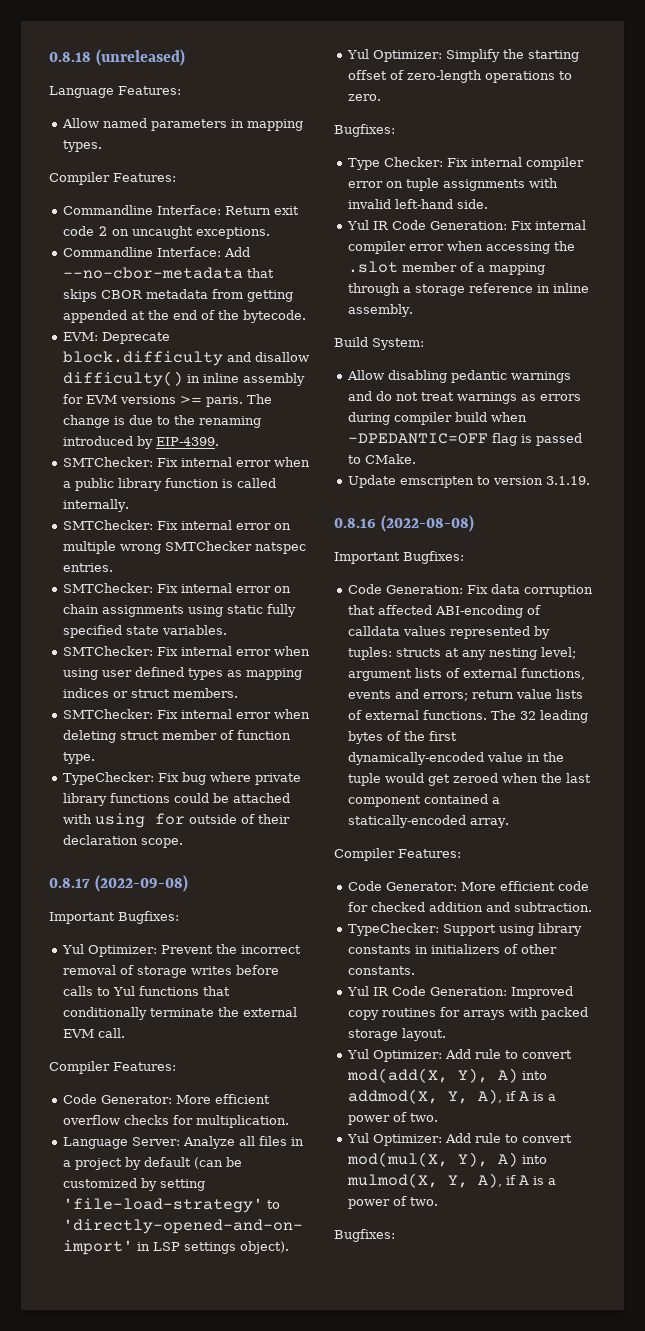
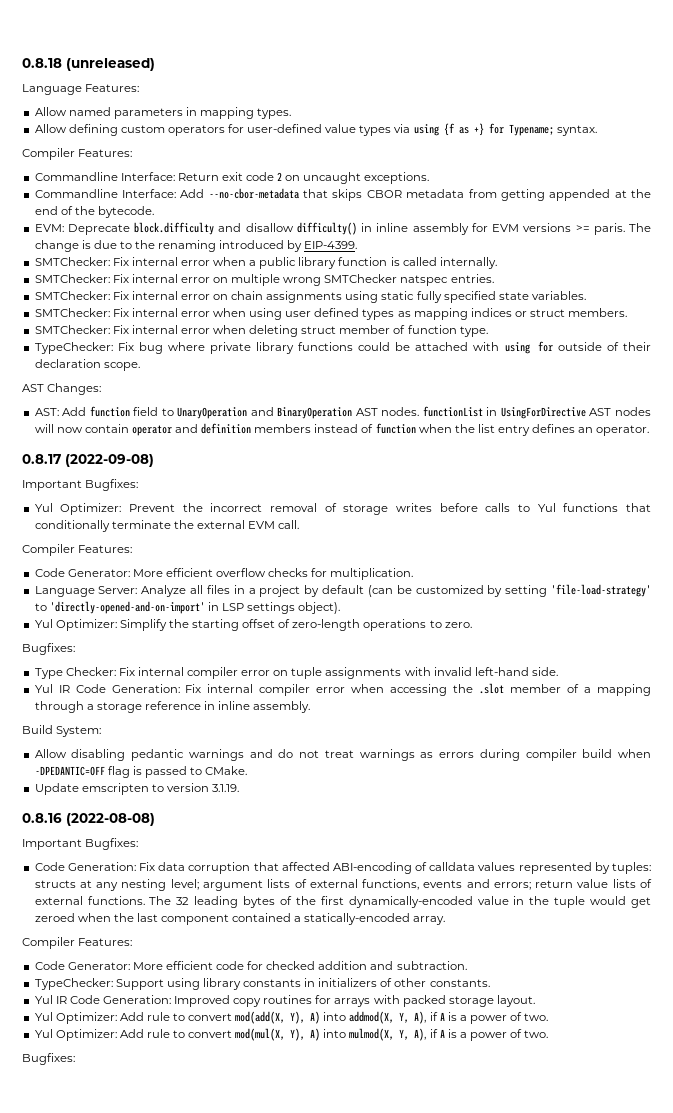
+ Allow defining custom operators for user-defined value types via using {f as +} for Typename; syntax.
+ AST Changes:
+ AST: Add function field to UnaryOperation and BinaryOperation AST nodes. functionList in UsingForDirective AST nodes will now contain operator and definition members instead of function when the list entry defines an operator.

